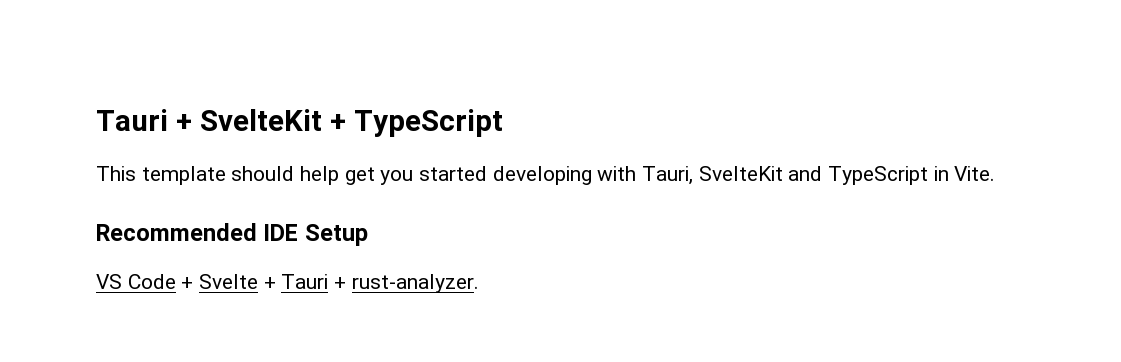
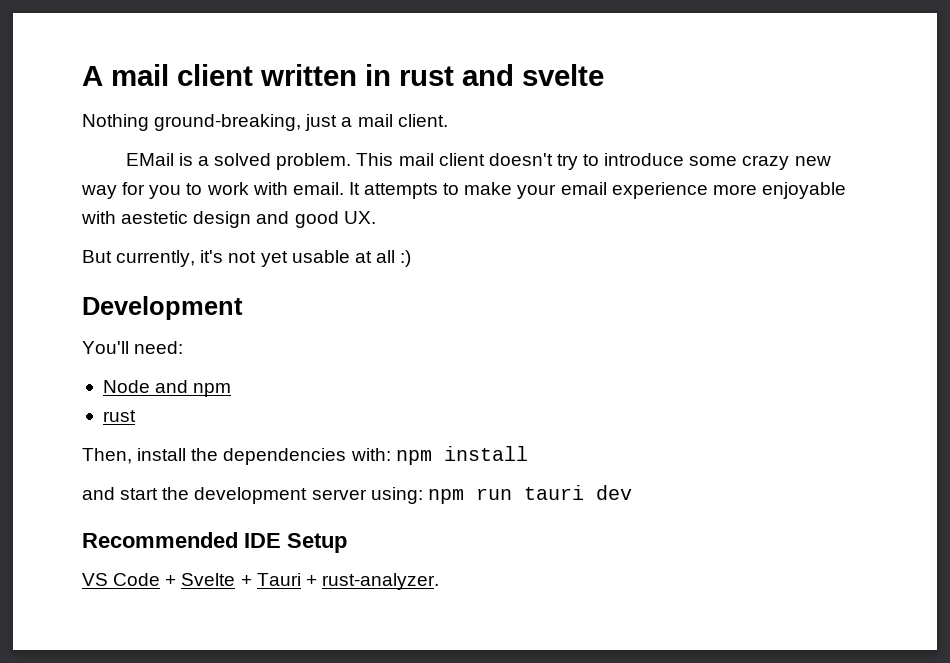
- Tauri + SvelteKit + TypeScript
- This template should help get you started developing with Tauri, SvelteKit and TypeScript in Vite.
+ A mail client written in rust and svelte
+ Nothing ground-breaking, just a mail client.
+ EMail is a solved problem. This mail client doesn't try to introduce some crazy new way for you to work with email. It attempts to make your email experience more enjoyable with aestetic design and good UX.
+ But currently, it's not yet usable at all :)
+ Development
+ You'll need:
+ Node and npm
+ rust
+ Then, install the dependencies with: npm install
+ and start the development server using: npm run tauri dev

